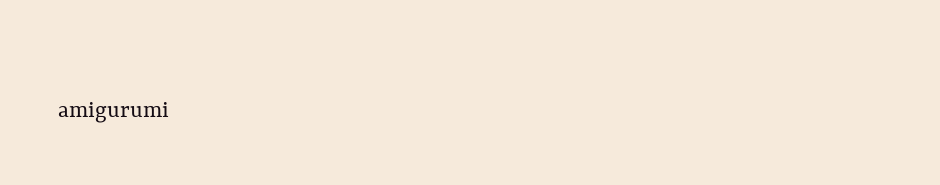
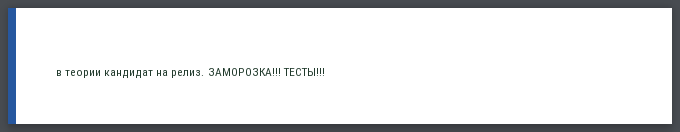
- amigurumi
+ в теории кандидат на релиз. ЗАМОРОЗКА!!! ТЕСТЫ!!!

